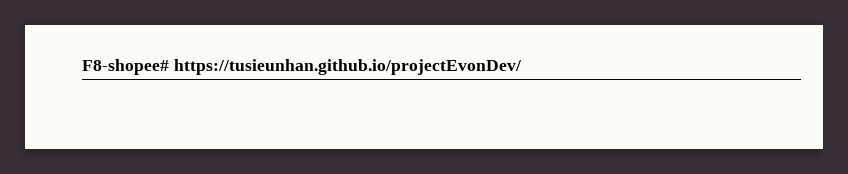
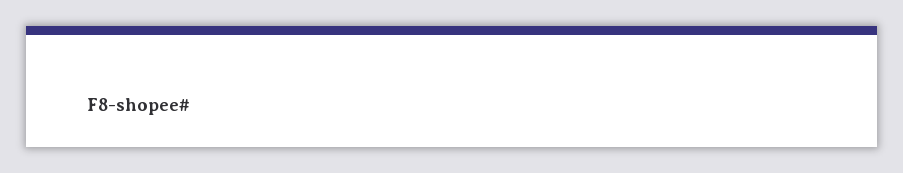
- F8-shopee# https://tusieunhan.github.io/projectEvonDev/
+ F8-shopee#

